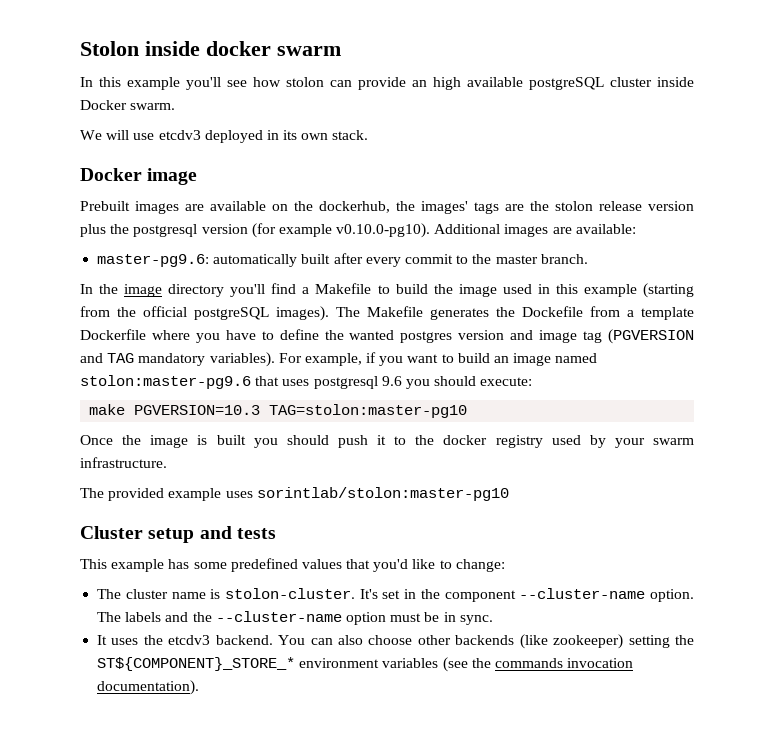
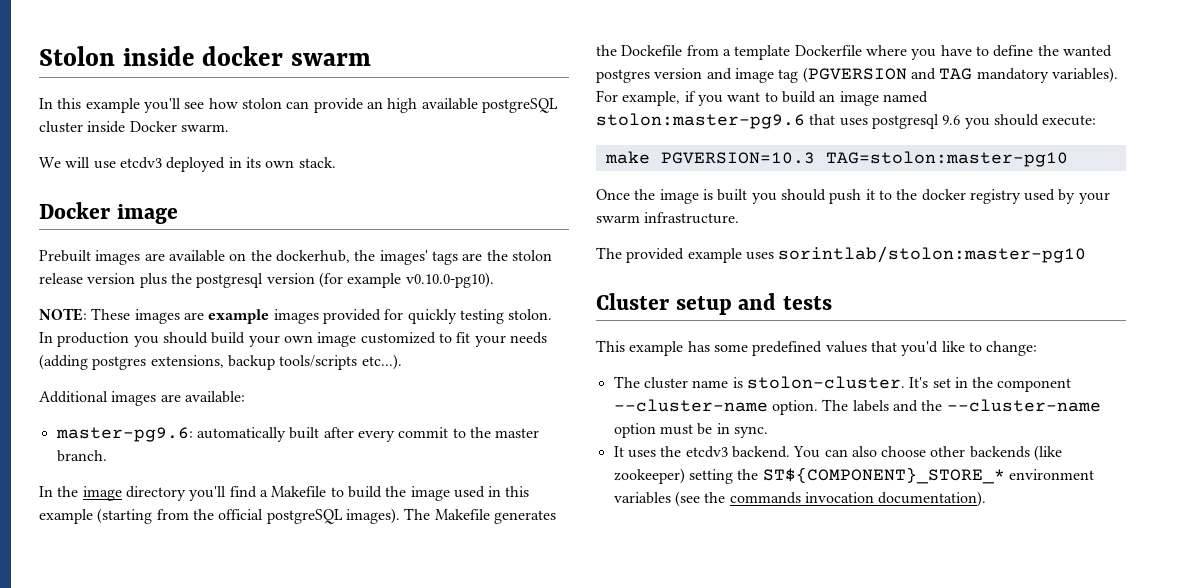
- Prebuilt images are available on the dockerhub, the images' tags are the stolon release version plus the postgresql version (for example v0.10.0-pg10). Additional images are available:
+ Prebuilt images are available on the dockerhub, the images' tags are the stolon release version plus the postgresql version (for example v0.10.0-pg10).
+ NOTE: These images are example images provided for quickly testing stolon. In production you should build your own image customized to fit your needs (adding postgres extensions, backup tools/scripts etc...).
+ Additional images are available:

